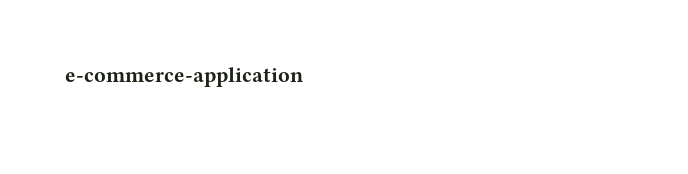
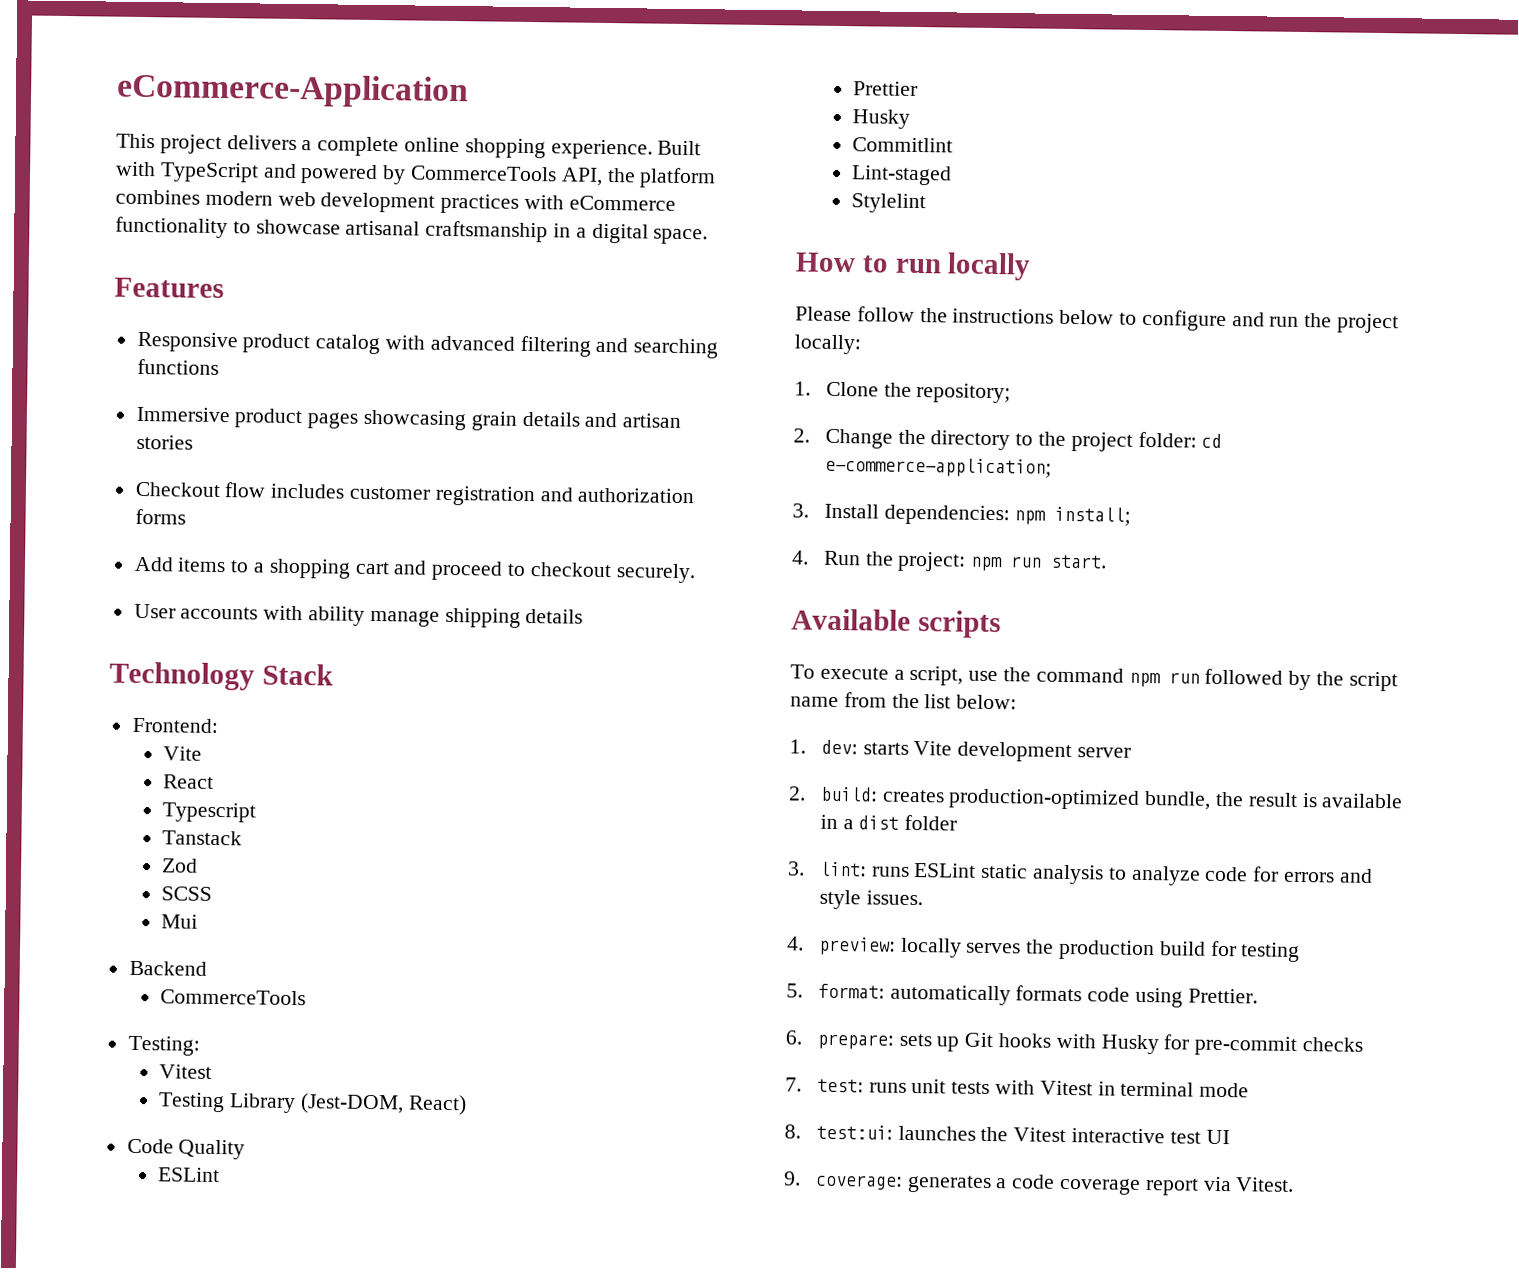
- e-commerce-application
+ eCommerce-Application
+ This project delivers a complete online shopping experience. Built with TypeScript and powered by CommerceTools API, the platform combines modern web development practices with eCommerce functionality to showcase artisanal craftsmanship in a digital space.
+ Features
+ Responsive product catalog with advanced filtering and searching functions
+ Immersive product pages showcasing grain details and artisan stories
+ Checkout flow includes customer registration and authorization forms
+ Add items to a shopping cart and proceed to checkout securely.
+ User accounts with ability manage shipping details
+ Technology Stack
+ Frontend:
+ Vite
+ React
+ Typescript
+ Tanstack
+ Zod
+ SСSS
+ Mui
+ Backend
+ CommerceTools
+ Testing:
+ Vitest
+ Testing Library (Jest-DOM, React)
+ Code Quality
+ ESLint
+ Prettier
+ Husky
+ Commitlint
+ Lint-staged
+ Stylelint
+ How to run locally
+ Please follow the instructions below to configure and run the project locally:
+ 1. Clone the repository;
+ 2. Change the directory to the project folder: cd e-commerce-application;
+ 3. Install dependencies: npm install;
+ 4. Run the project: npm run start.
+ Available scripts
+ To execute a script, use the command npm run followed by the script name from the list below:
+ 1. dev: starts Vite development server
+ 2. build: creates production-optimized bundle, the result is available in a dist folder
+ 3. lint: runs ESLint static analysis to analyze code for errors and style issues.
+ 4. preview: locally serves the production build for testing
+ 5. format: automatically formats code using Prettier.
+ 6. prepare: sets up Git hooks with Husky for pre-commit checks
+ 7. test: runs unit tests with Vitest in terminal mode
+ 8. test:ui: launches the Vitest interactive test UI
+ 9. coverage: generates a code coverage report via Vitest.

